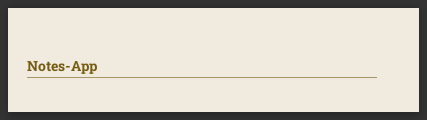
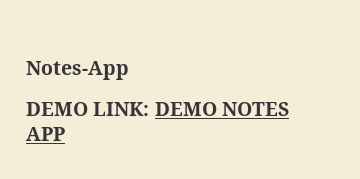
+ DEMO LINK: DEMO NOTES APP

